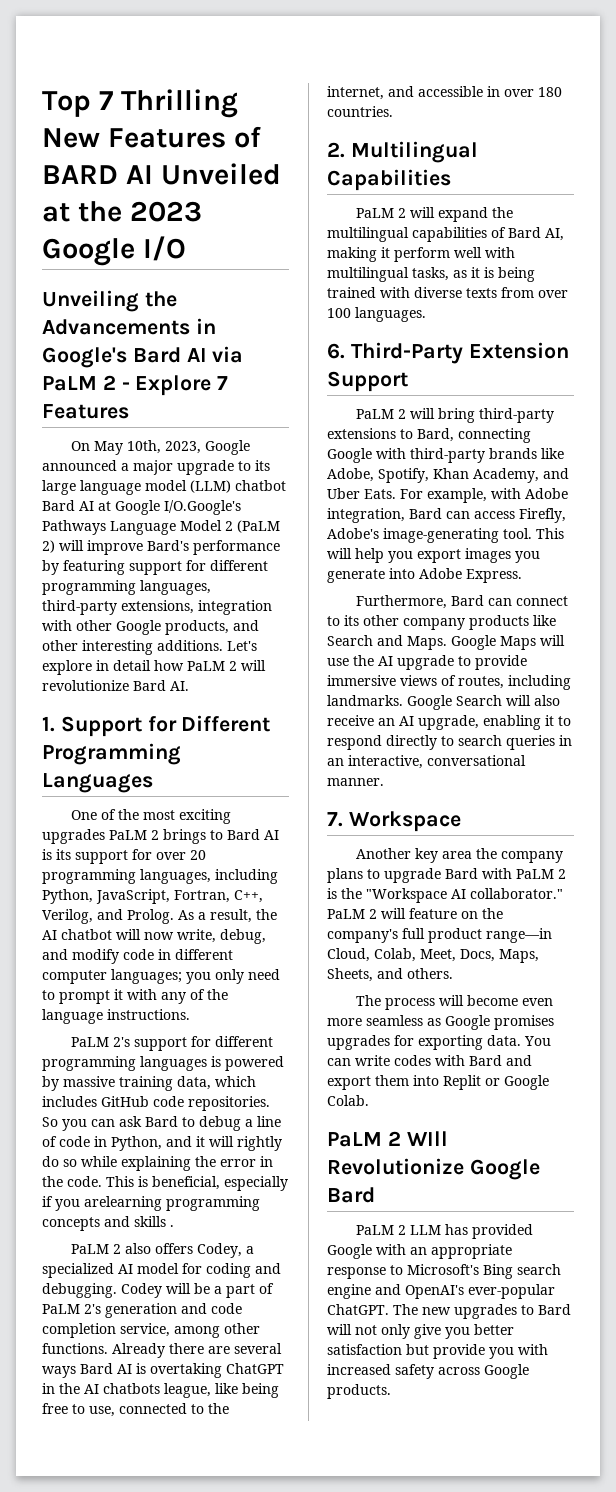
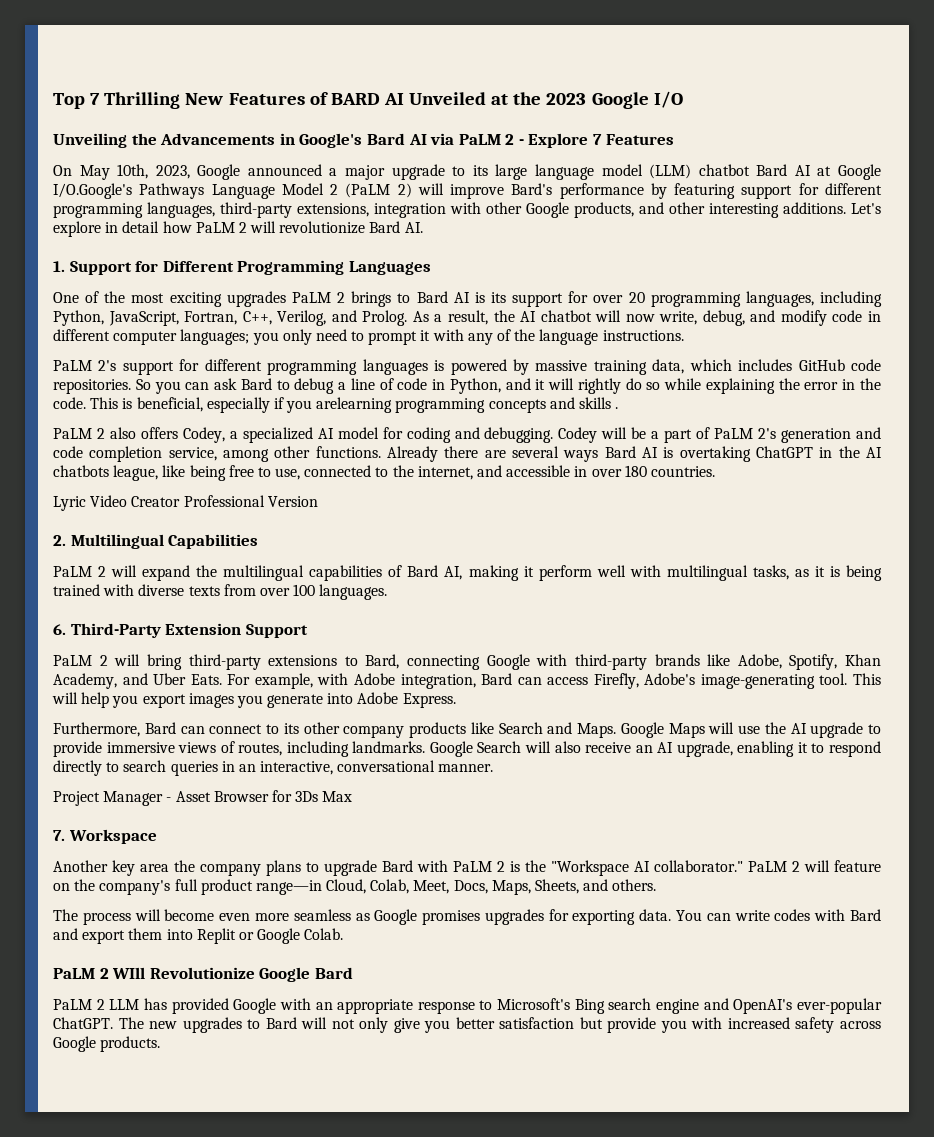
+ Lyric Video Creator Professional Version
+ Project Manager - Asset Browser for 3Ds Max

